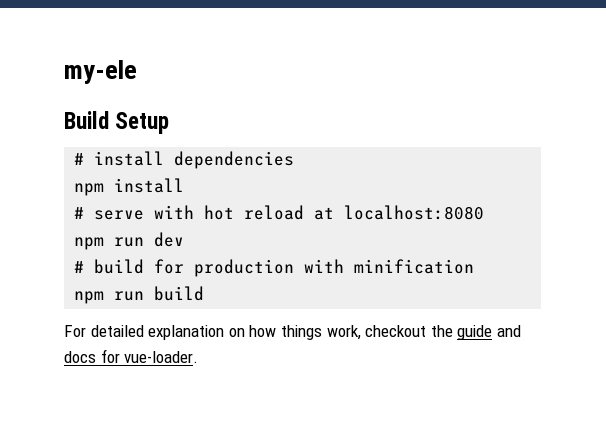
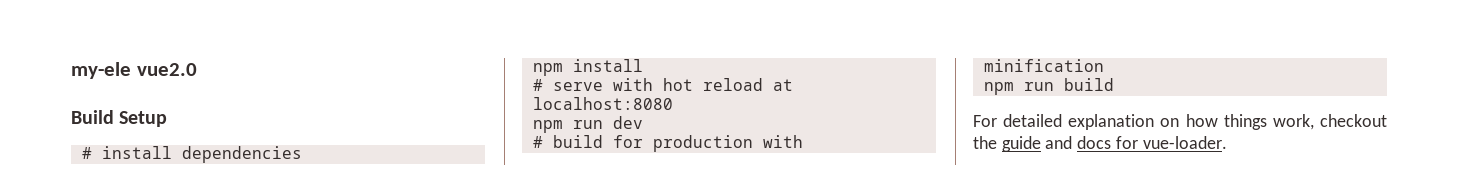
- my-ele
+ my-ele vue2.0

